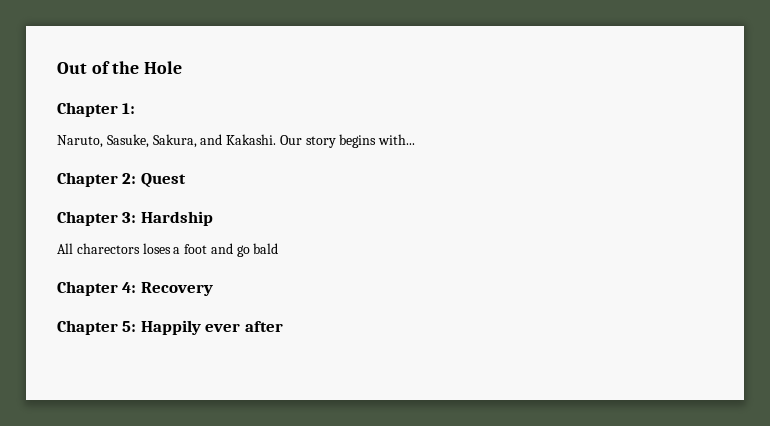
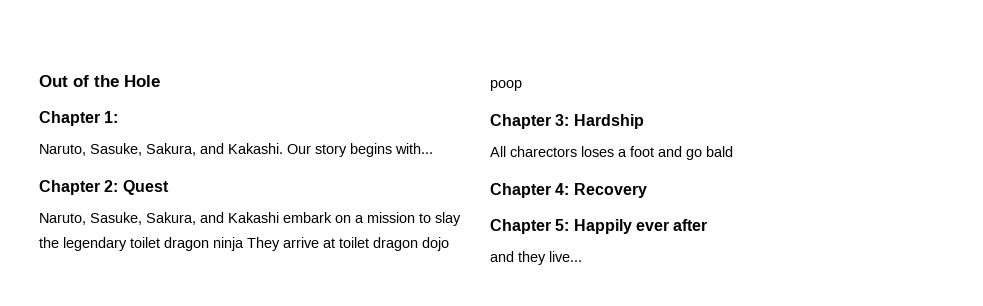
+ Naruto, Sasuke, Sakura, and Kakashi embark on a mission to slay the legendary toilet dragon ninja They arrive at toilet dragon dojo poop
+ and they live...

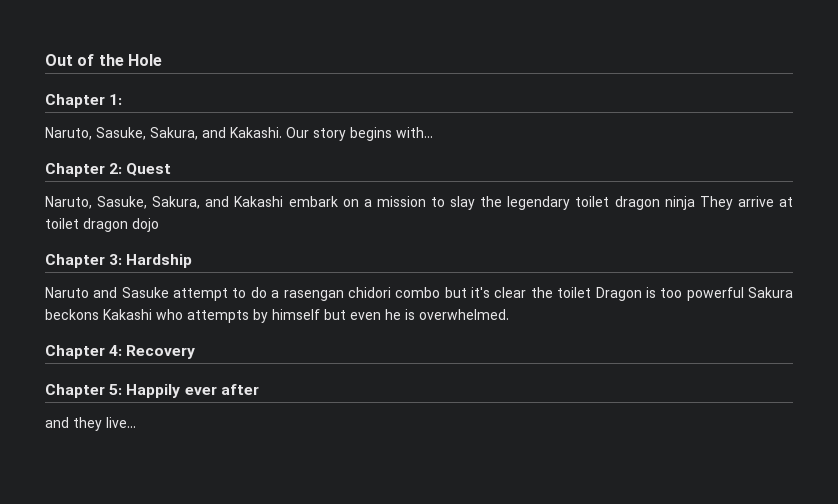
- Naruto, Sasuke, Sakura, and Kakashi embark on a mission to slay the legendary toilet dragon ninja They arrive at toilet dragon dojo poop
+ Naruto, Sasuke, Sakura, and Kakashi embark on a mission to slay the legendary toilet dragon ninja They arrive at toilet dragon dojo
- All charectors loses a foot and go bald
+ Naruto and Sasuke attempt to do a rasengan chidori combo but it's clear the toilet Dragon is too powerful Sakura beckons Kakashi who attempts by himself but even he is overwhelmed.

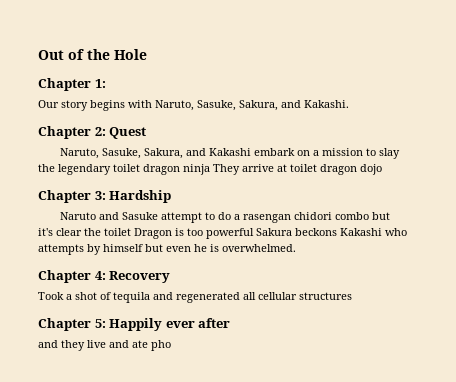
- Naruto, Sasuke, Sakura, and Kakashi. Our story begins with...
+ Our story begins with Naruto, Sasuke, Sakura, and Kakashi.
+ Took a shot of tequila and regenerated all cellular structures
- and they live...
+ and they live and ate pho

